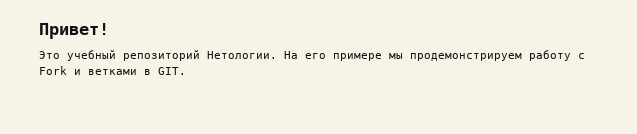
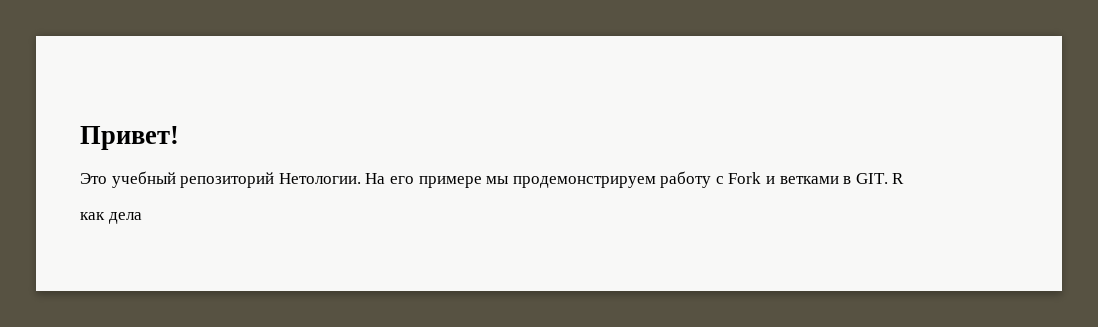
- На его примере мы продемонстрируем работу с Fork и ветками в GIT.
+ На его примере мы продемонстрируем работу с Fork и ветками в GIT. R
+ как дела

